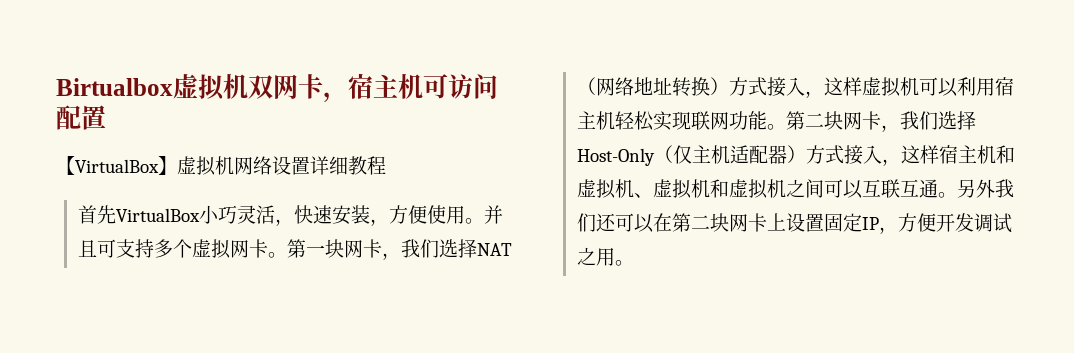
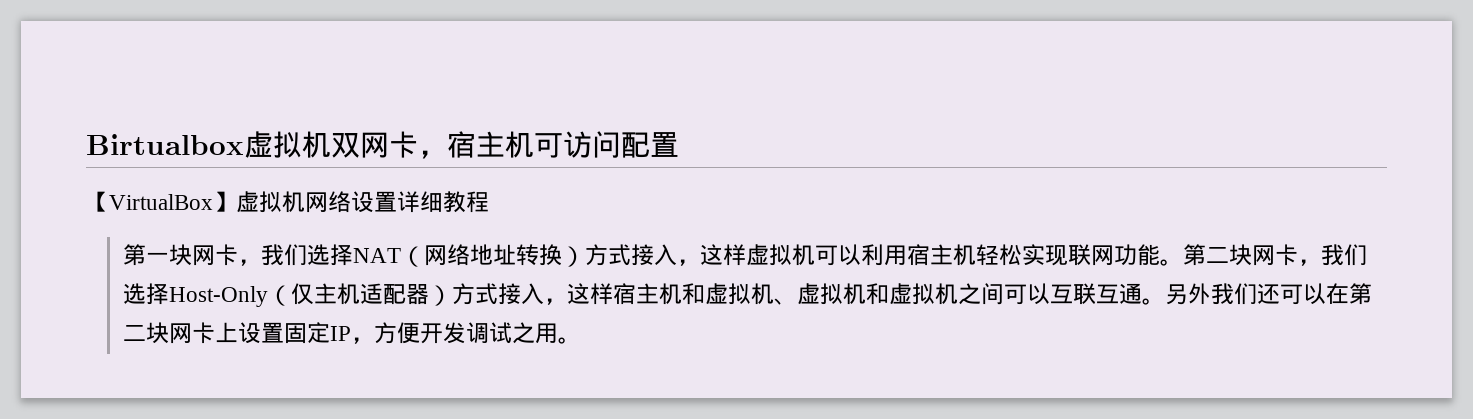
- 首先VirtualBox小巧灵活，快速安装，方便使用。并且可支持多个虚拟网卡。

